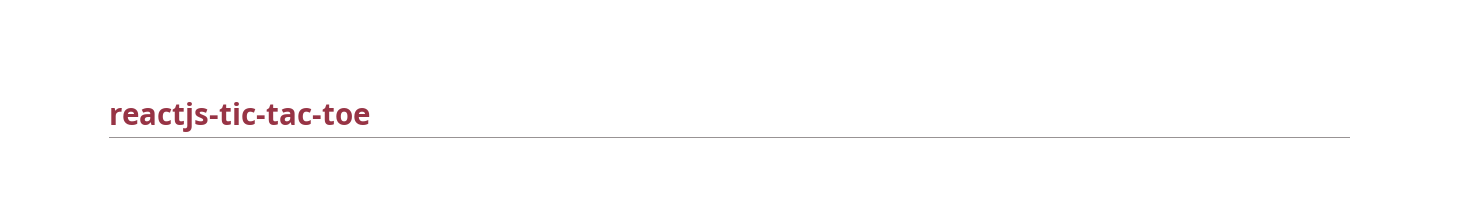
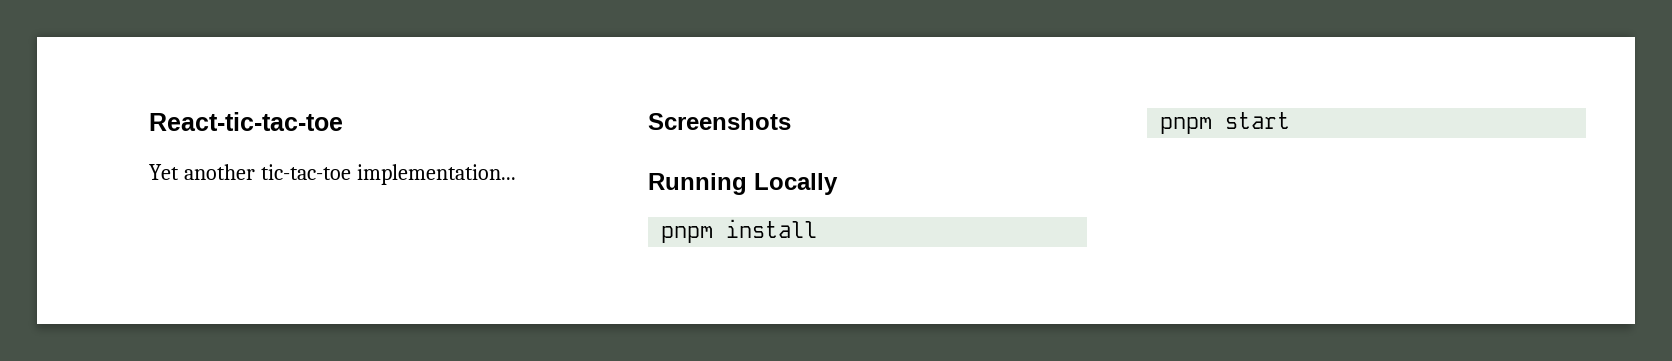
- reactjs-tic-tac-toe
+ React-tic-tac-toe
+ Yet another tic-tac-toe implementation...
+ Screenshots
+ Running Locally
+ pnpm install
+ pnpm start

